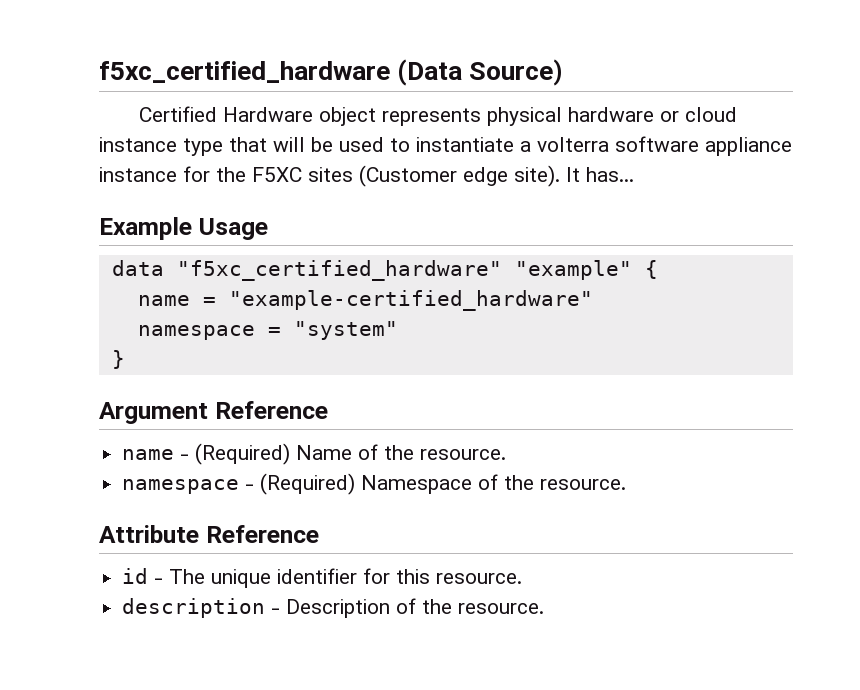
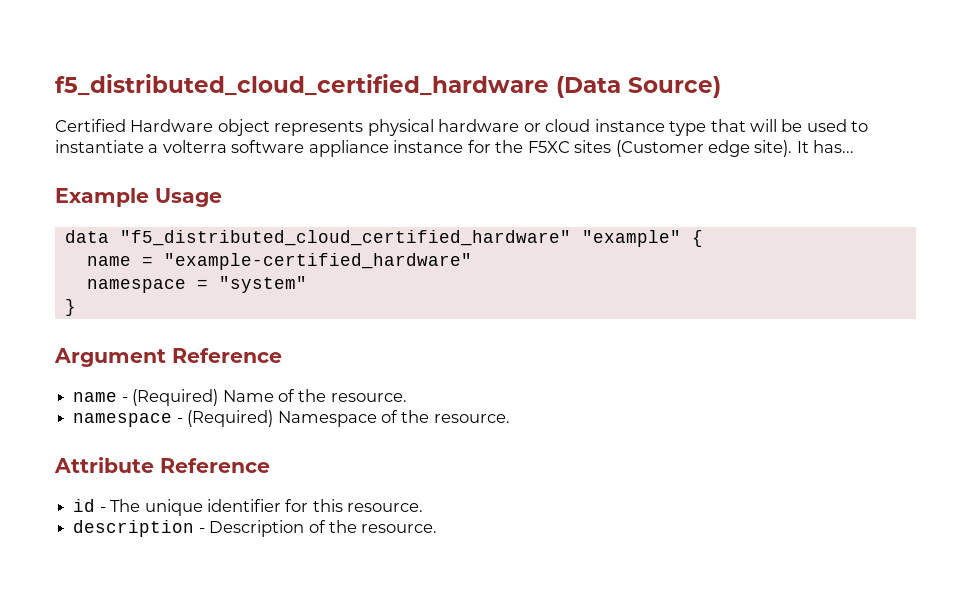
- f5xc_certified_hardware (Data Source)
+ f5_distributed_cloud_certified_hardware (Data Source)
- data "f5xc_certified_hardware" "example" {
+ data "f5_distributed_cloud_certified_hardware" "example" {

